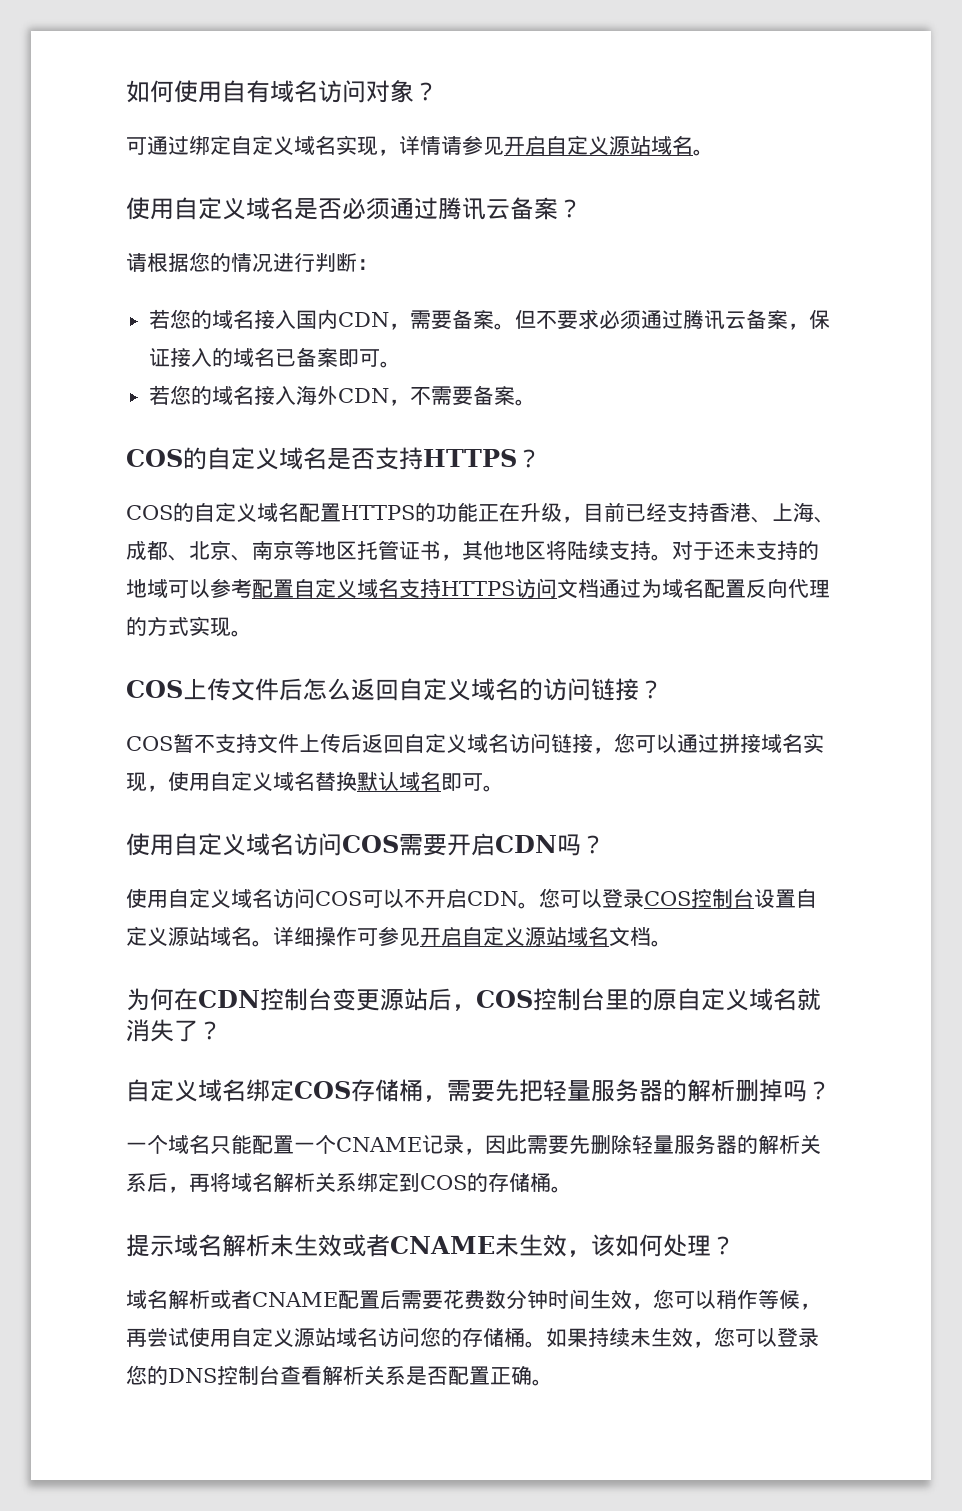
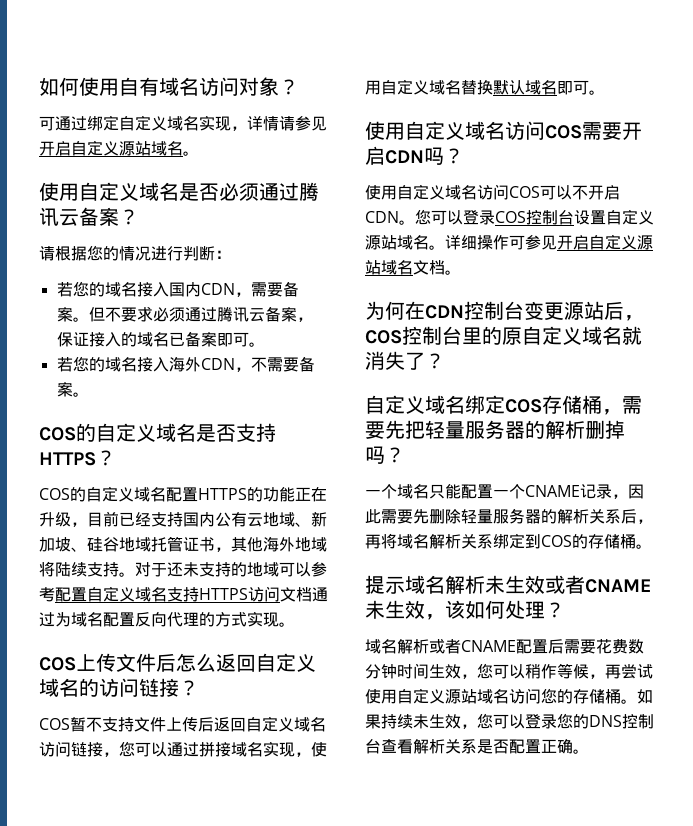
- COS的自定义域名配置HTTPS的功能正在升级，目前已经支持香港、上海、成都、北京、南京等地区托管证书，其他地区将陆续支持。
+ COS的自定义域名配置HTTPS的功能正在升级，目前已经支持国内公有云地域、新加坡、硅谷地域托管证书，其他海外地域将陆续支持。

